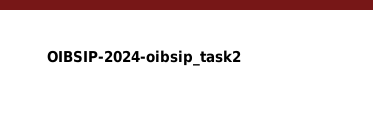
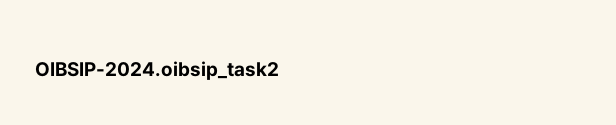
- OIBSIP-2024-oibsip_task2
+ OIBSIP-2024.oibsip_task2

